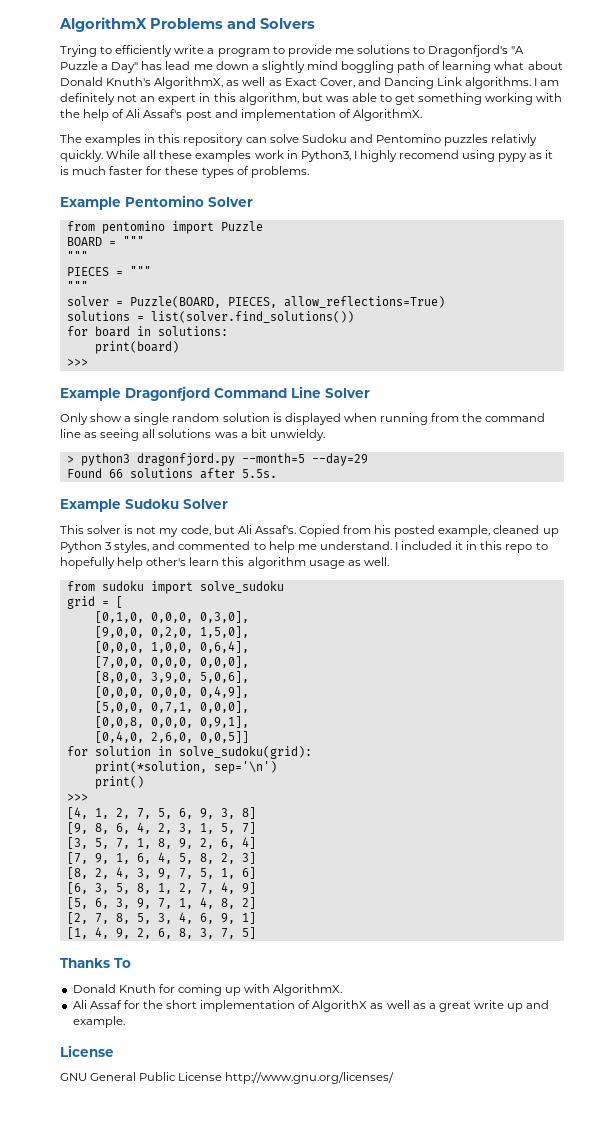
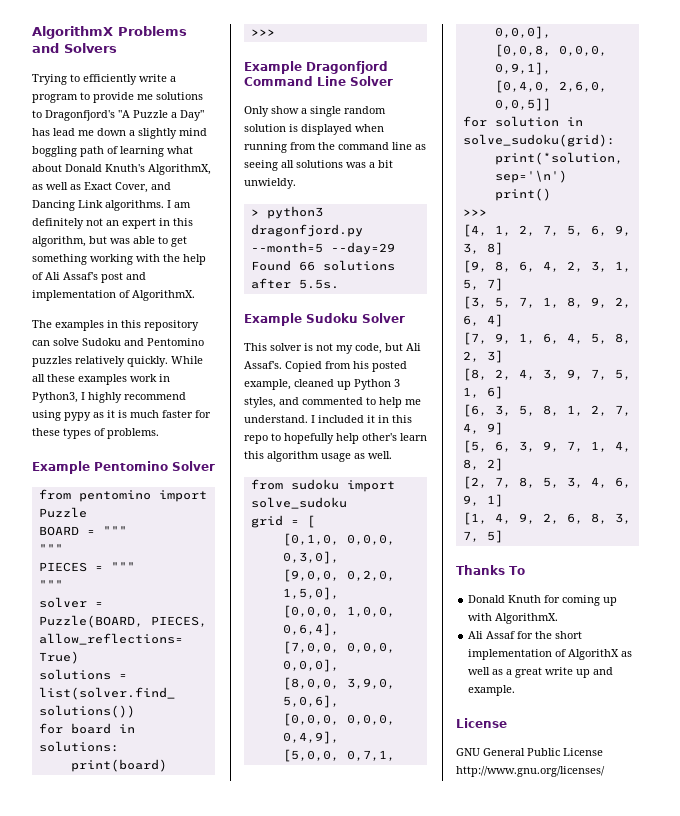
- The examples in this repository can solve Sudoku and Pentomino puzzles relativly quickly.
+ The examples in this repository can solve Sudoku and Pentomino puzzles relatively quickly.
- While all these examples work in Python3, I highly recomend using pypy as it is much faster for these types of problems.
+ While all these examples work in Python3, I highly recommend using pypy as it is much faster for these types of problems.

